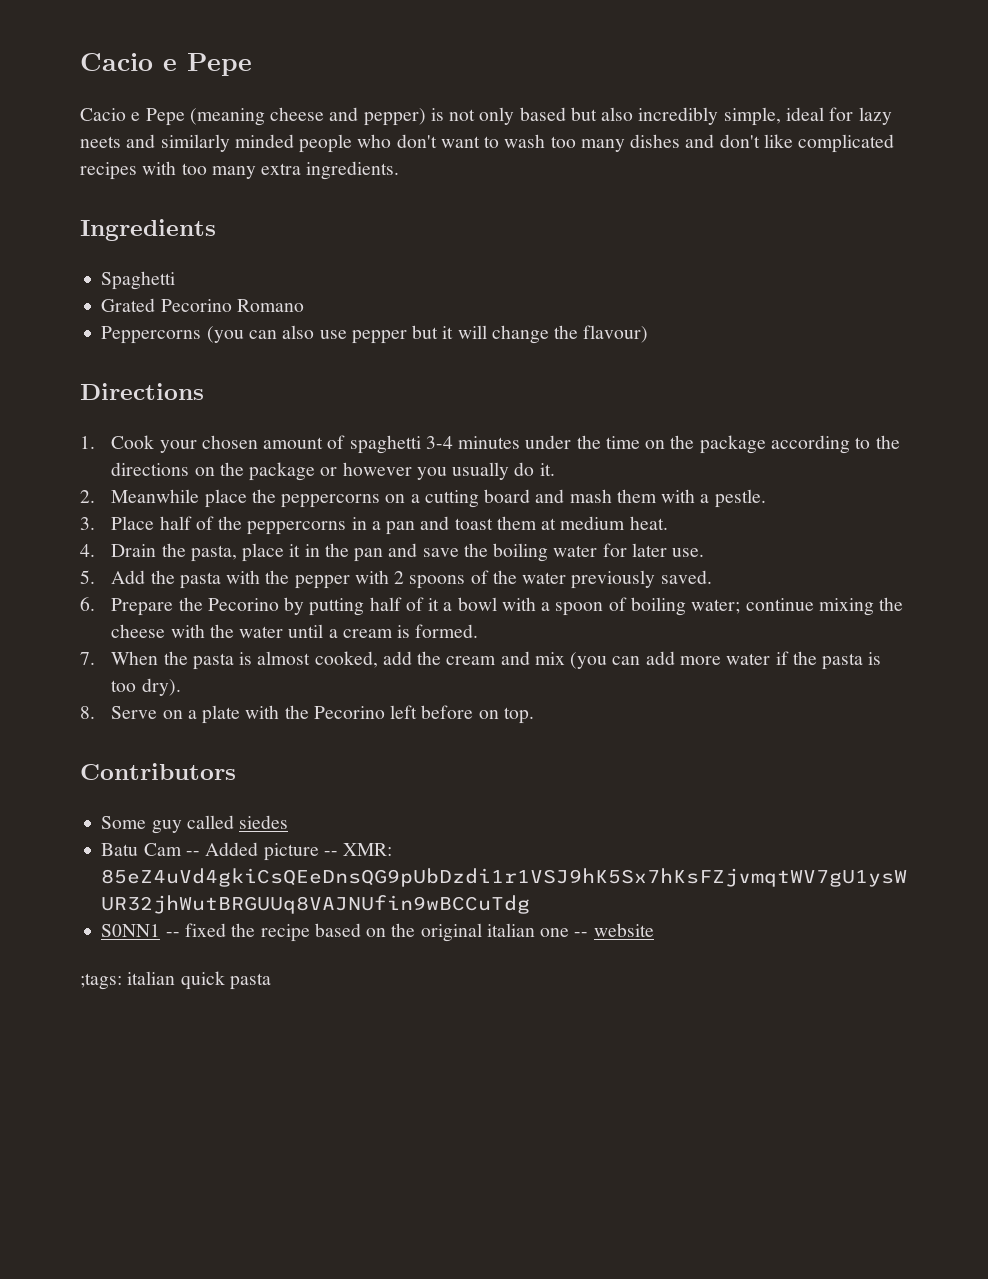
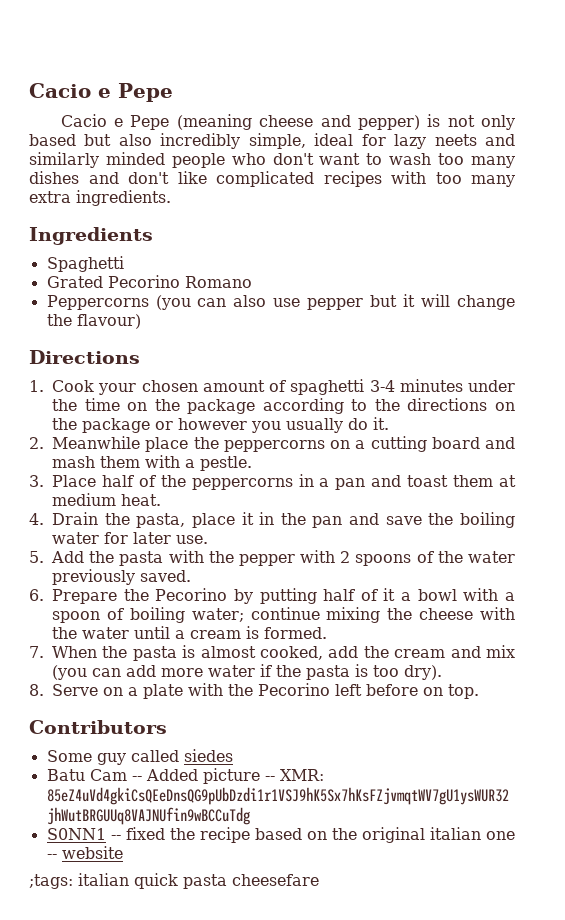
- ;tags: italian quick pasta
+ ;tags: italian quick pasta cheesefare

